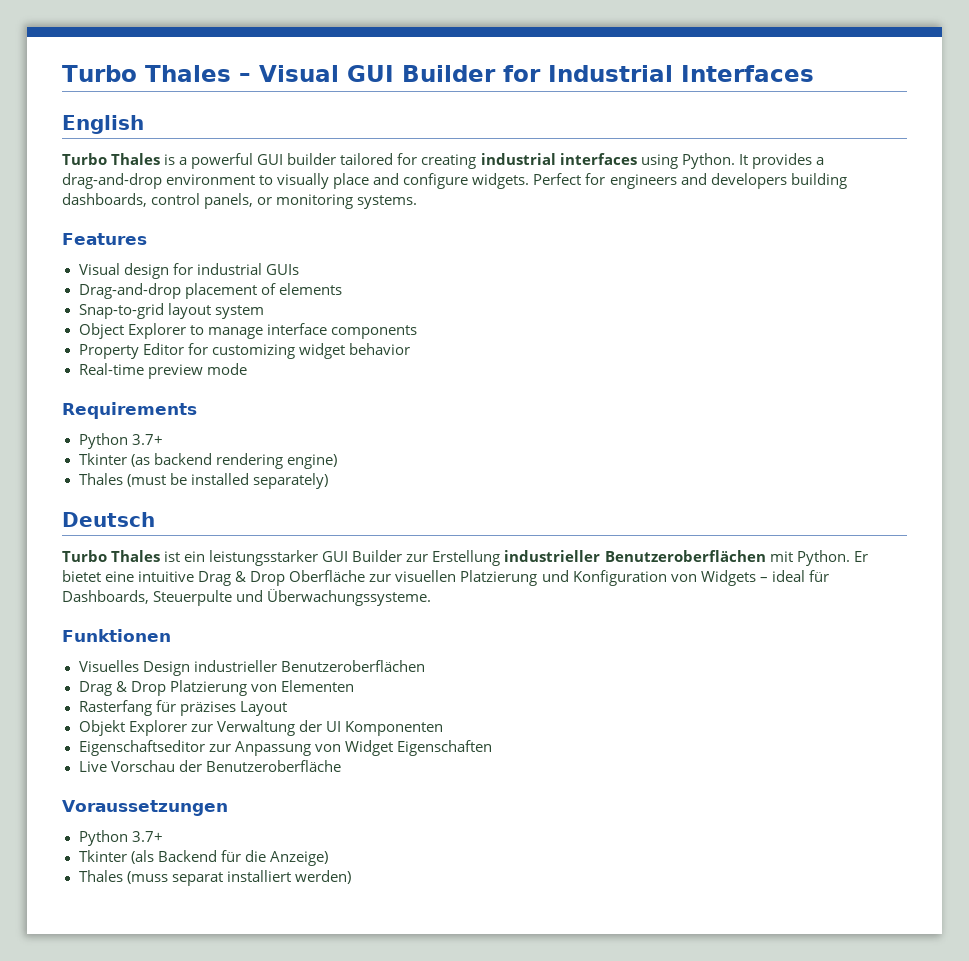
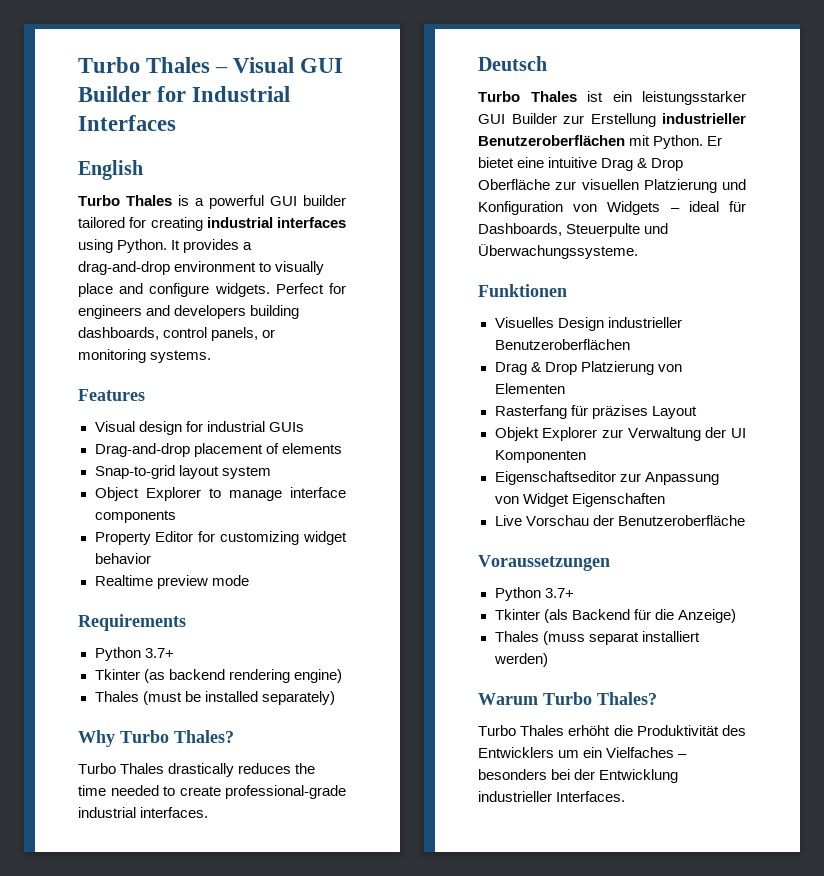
- Real-time preview mode
+ Realtime preview mode
+ Why Turbo Thales?
+ Turbo Thales drastically reduces the time needed to create professional-grade industrial interfaces.
+ Warum Turbo Thales?
+ Turbo Thales erhöht die Produktivität des Entwicklers um ein Vielfaches – besonders bei der Entwicklung industrieller Interfaces.

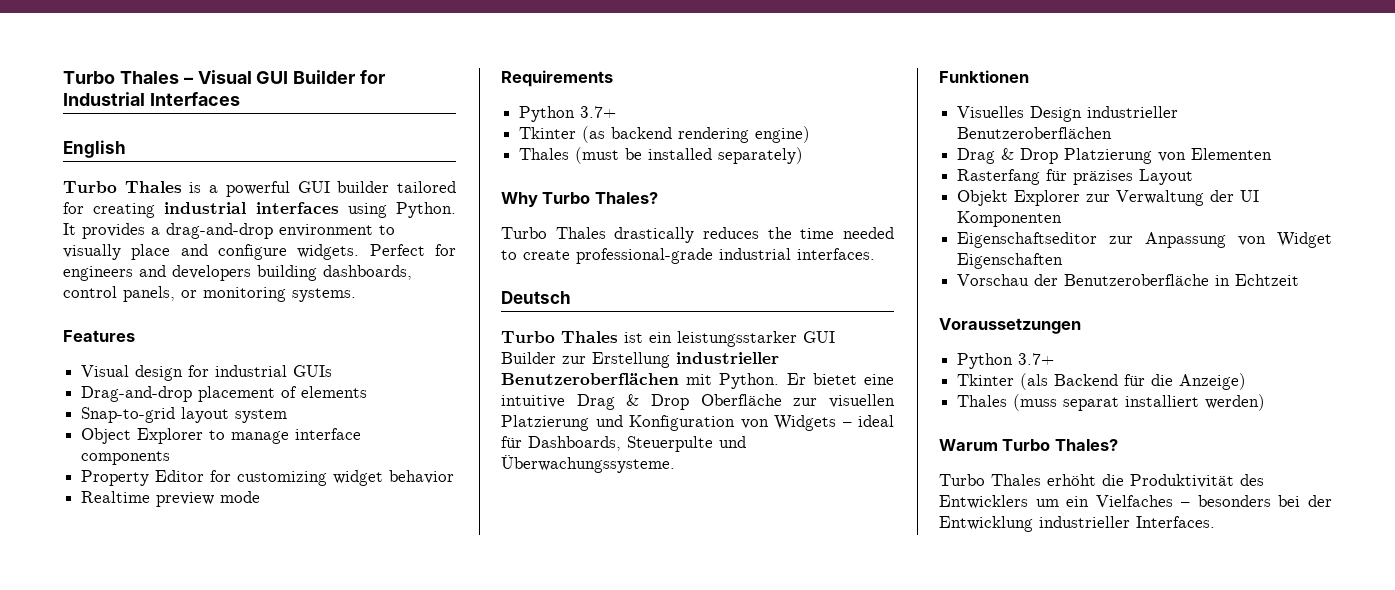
- Live Vorschau der Benutzeroberfläche
+ Vorschau der Benutzeroberfläche in Echtzeit

